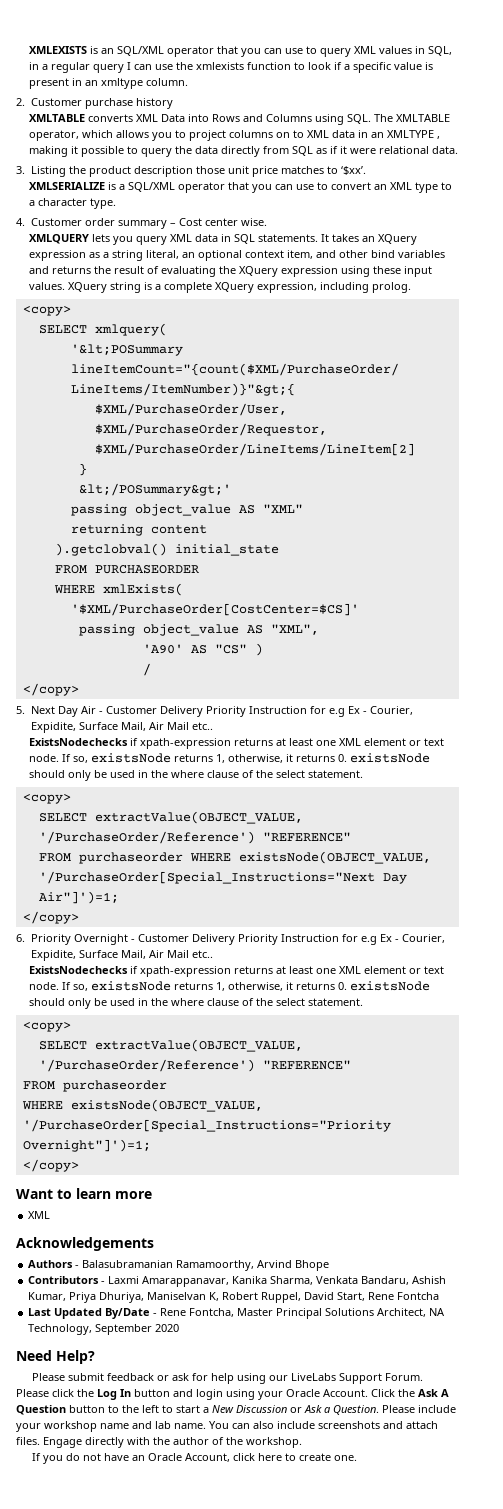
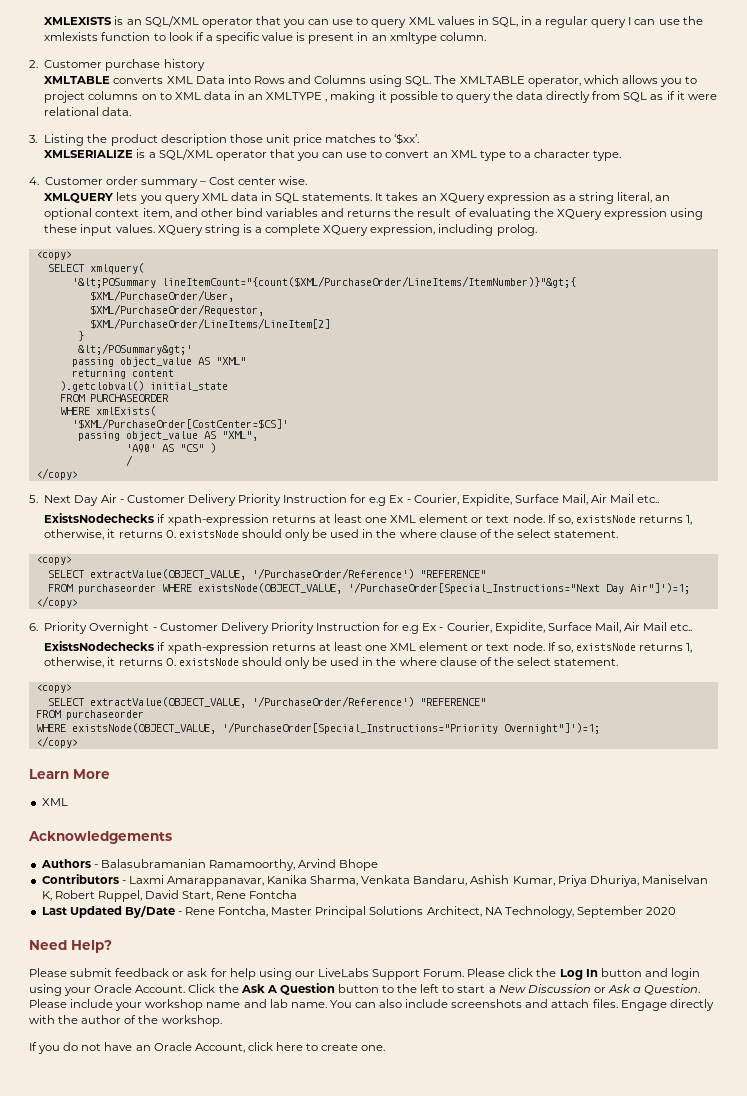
- Want to learn more
+ Learn More

